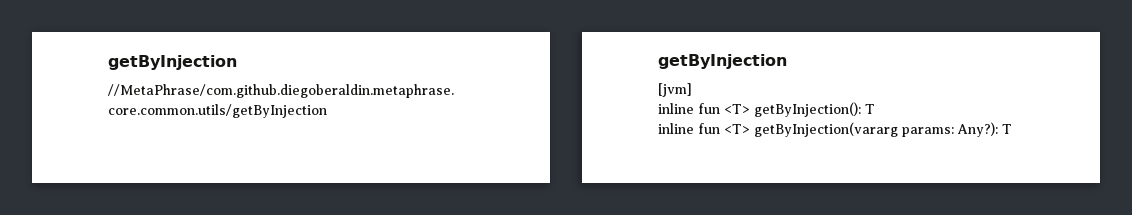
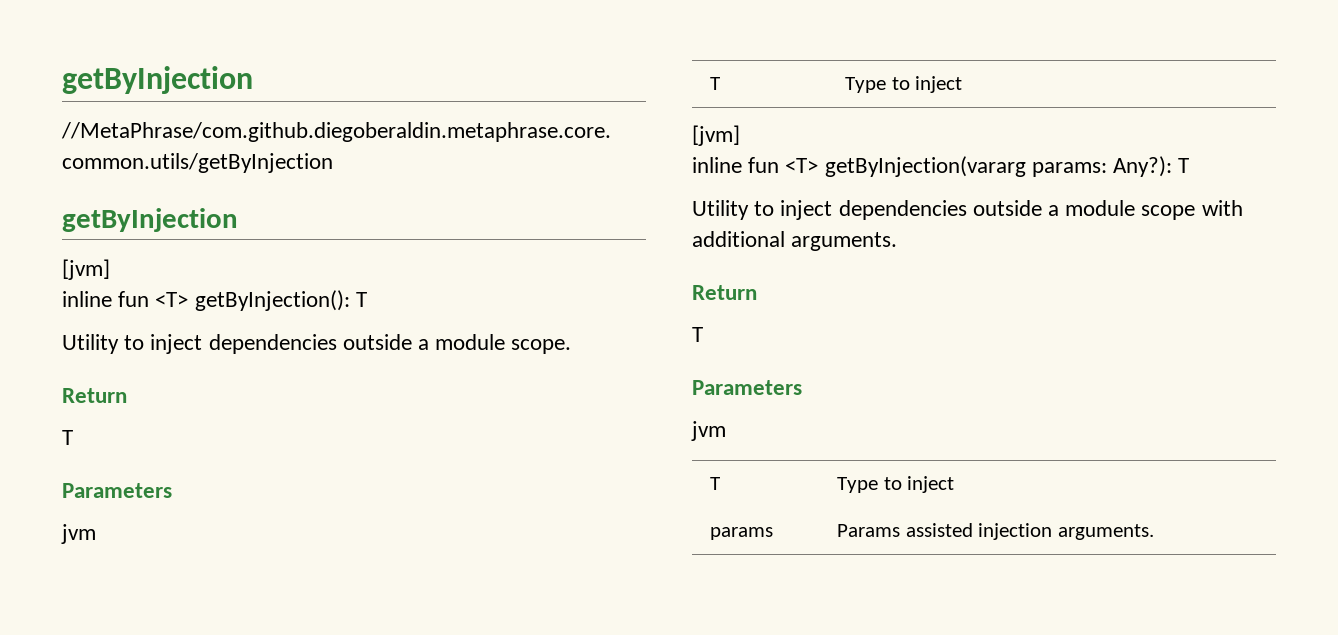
+ Utility to inject dependencies outside a module scope.
+ Return
+ T
+ Parameters
+ jvm
+ T | Type to inject
+ [jvm]
+ Utility to inject dependencies outside a module scope with additional arguments.
+ Return
+ T
+ Parameters
+ jvm
+ T | Type to inject
+ params | Params assisted injection arguments.

